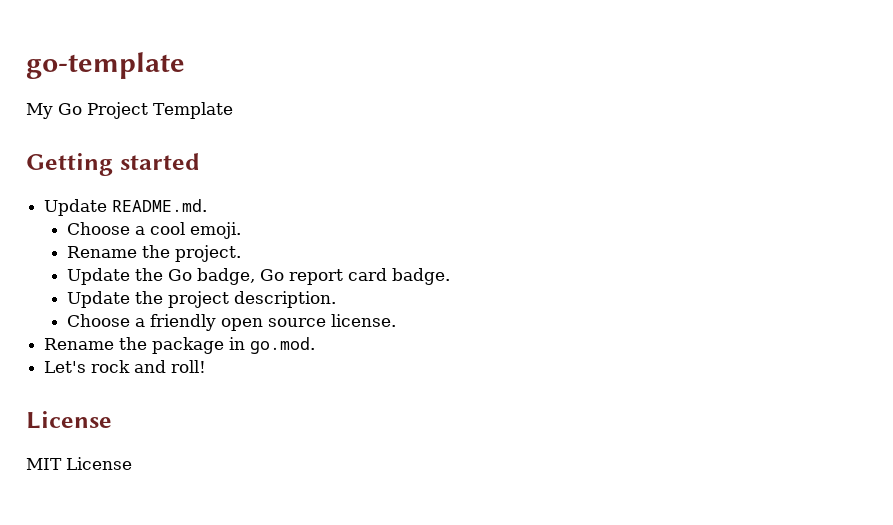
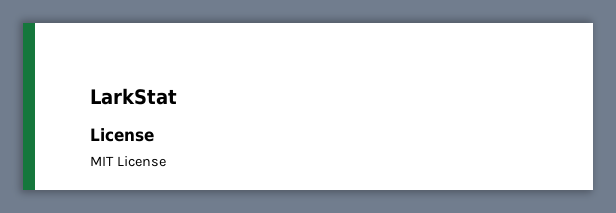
- go-template
- My Go Project Template
- Getting started
- Update README.md.
- Choose a cool emoji.
- Rename the project.
- Update the Go badge, Go report card badge.
- Update the project description.
- Choose a friendly open source license.
- Rename the package in go.mod.
- Let's rock and roll!
+ LarkStat

